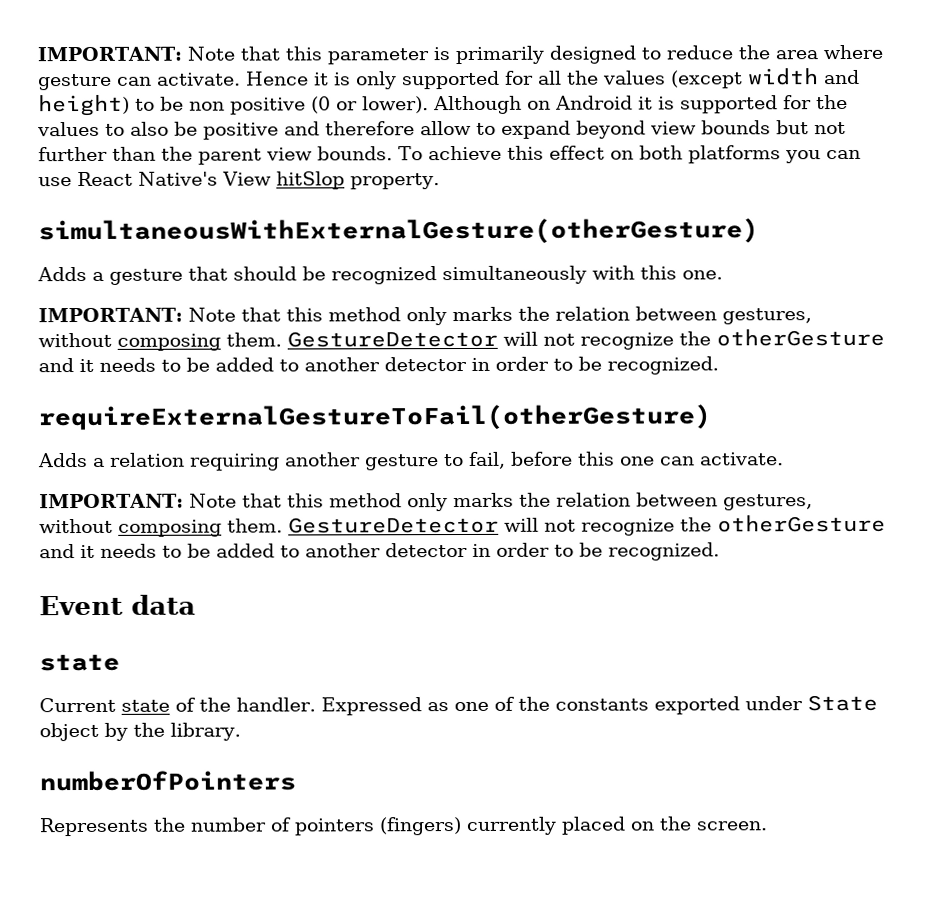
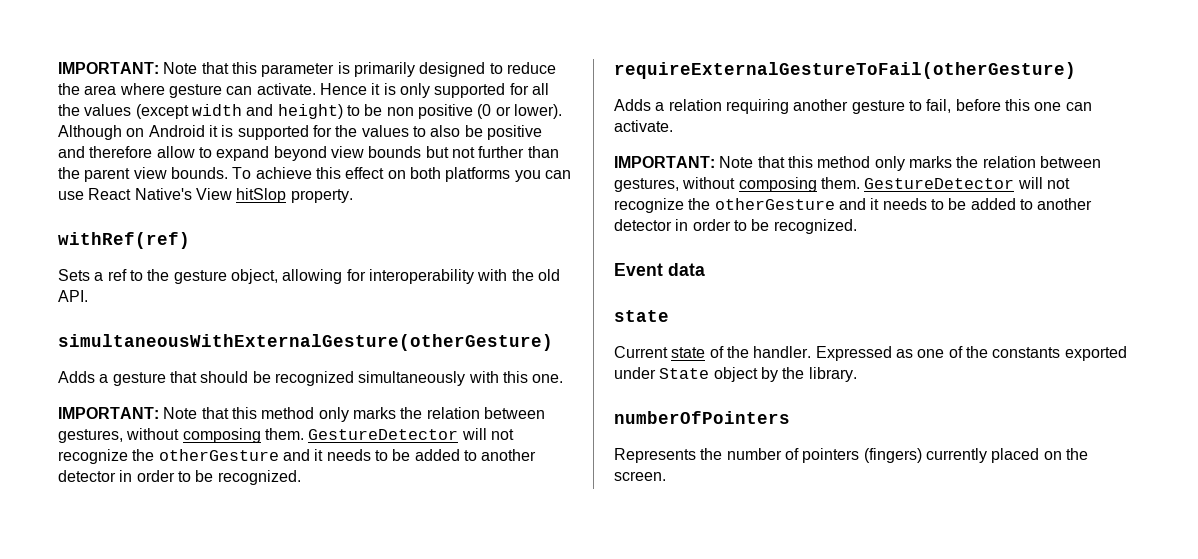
+ withRef(ref)
+ Sets a ref to the gesture object, allowing for interoperability with the old API.

